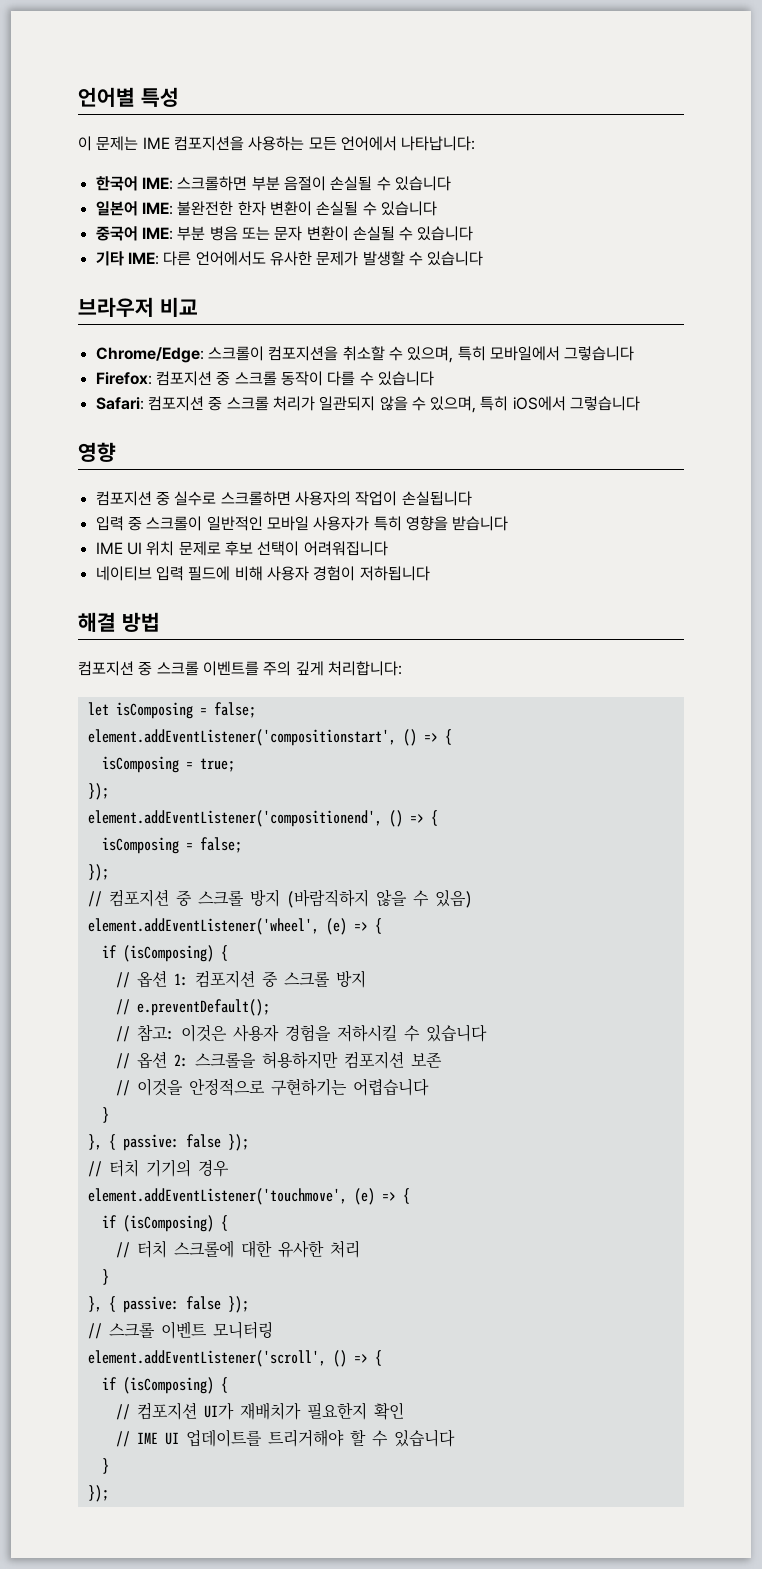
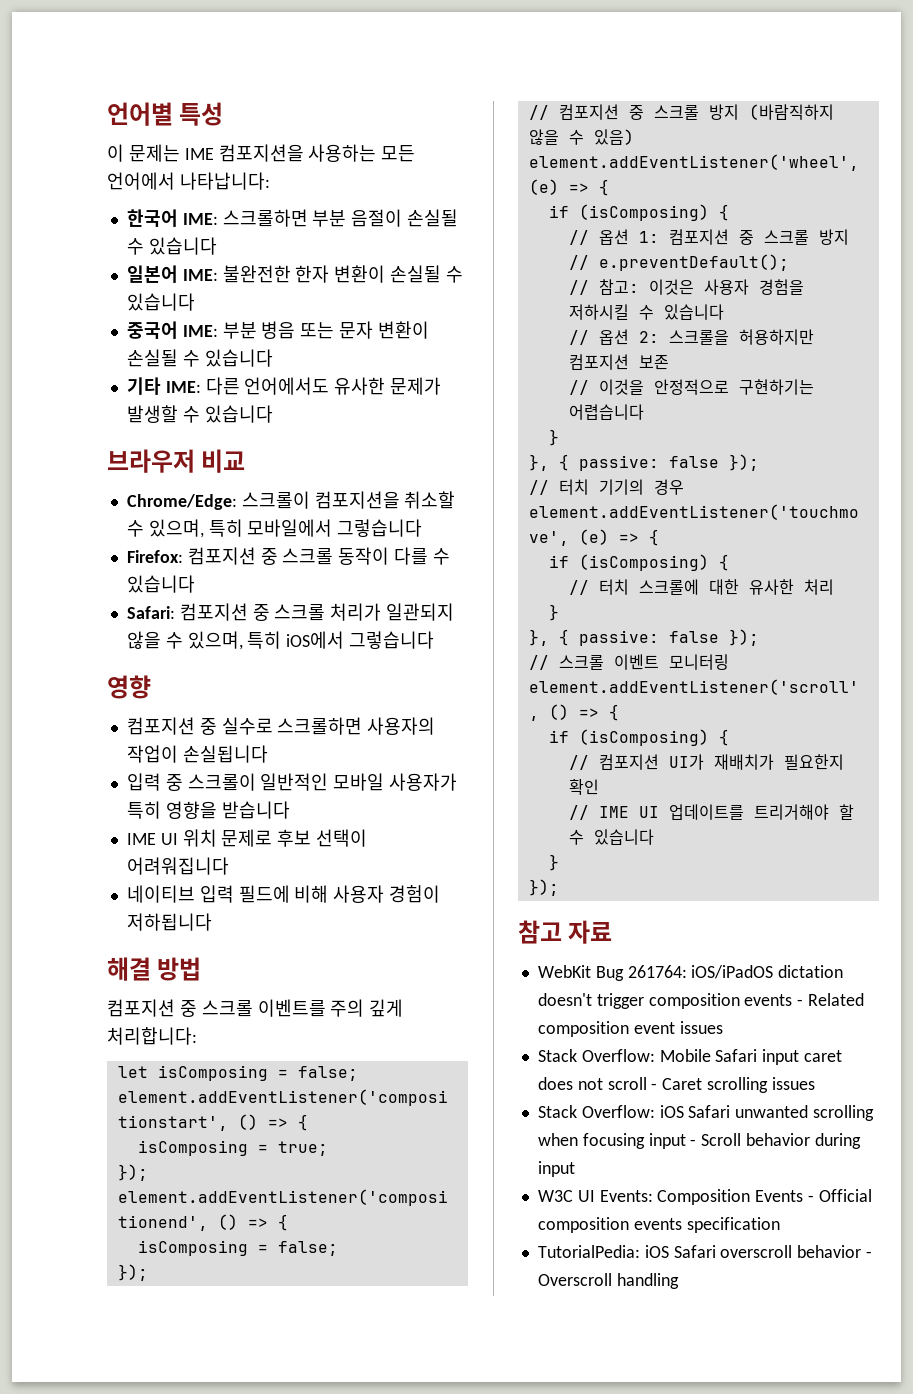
+ 참고 자료
+ WebKit Bug 261764: iOS/iPadOS dictation doesn't trigger composition events - Related composition event issues
+ Stack Overflow: Mobile Safari input caret does not scroll - Caret scrolling issues
+ Stack Overflow: iOS Safari unwanted scrolling when focusing input - Scroll behavior during input
+ W3C UI Events: Composition Events - Official composition events specification
+ TutorialPedia: iOS Safari overscroll behavior - Overscroll handling

